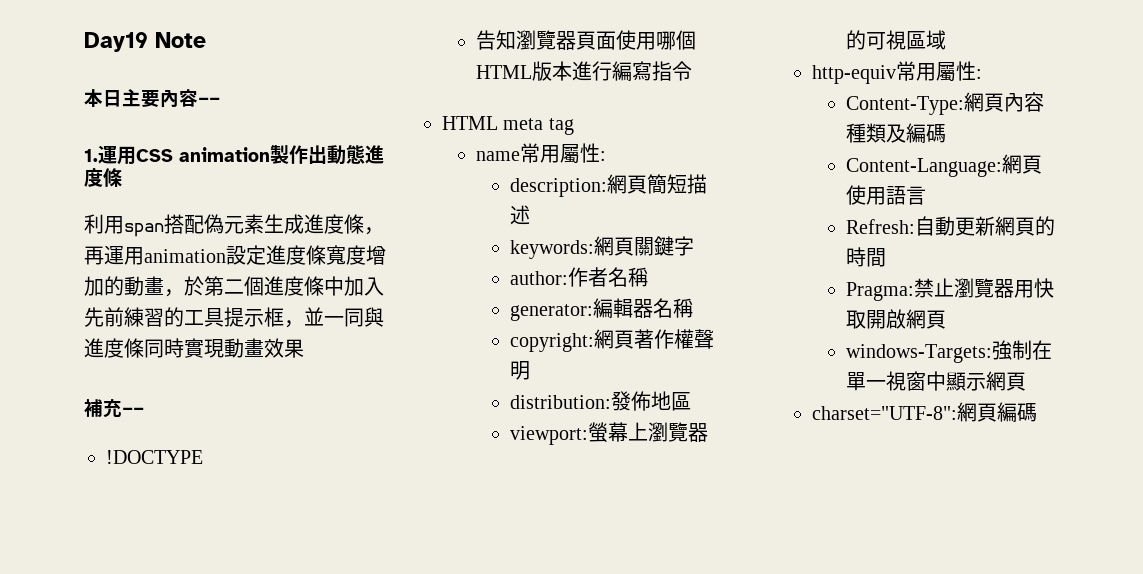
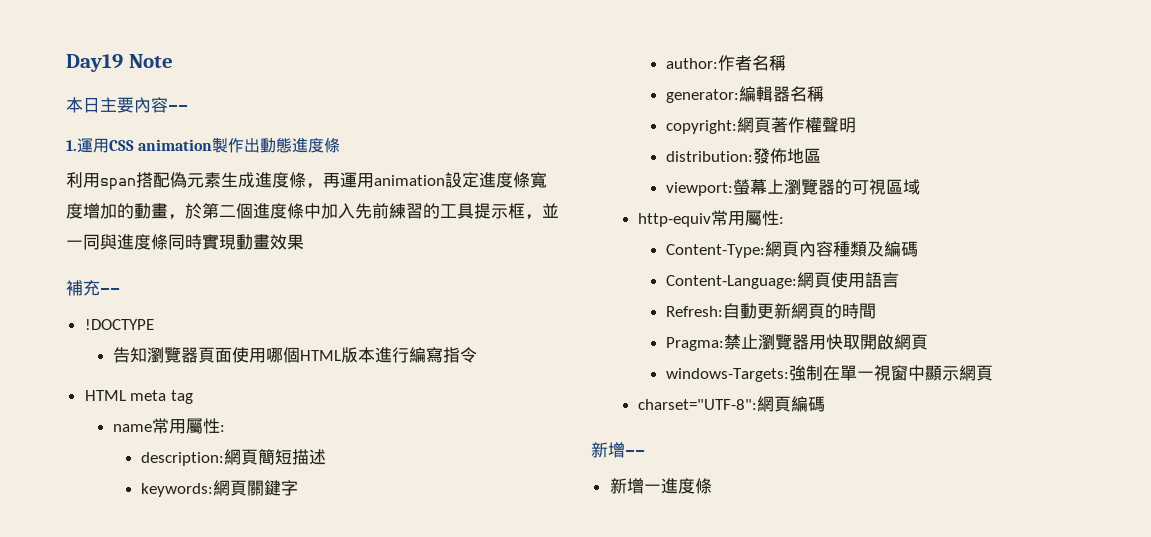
+ 新增--
+ 新增一進度條

